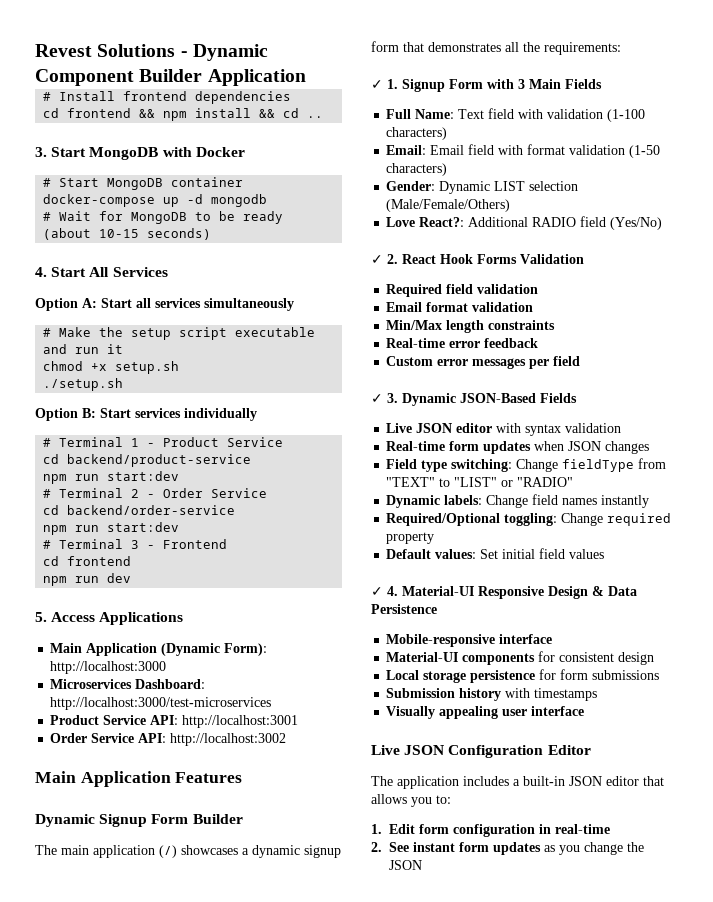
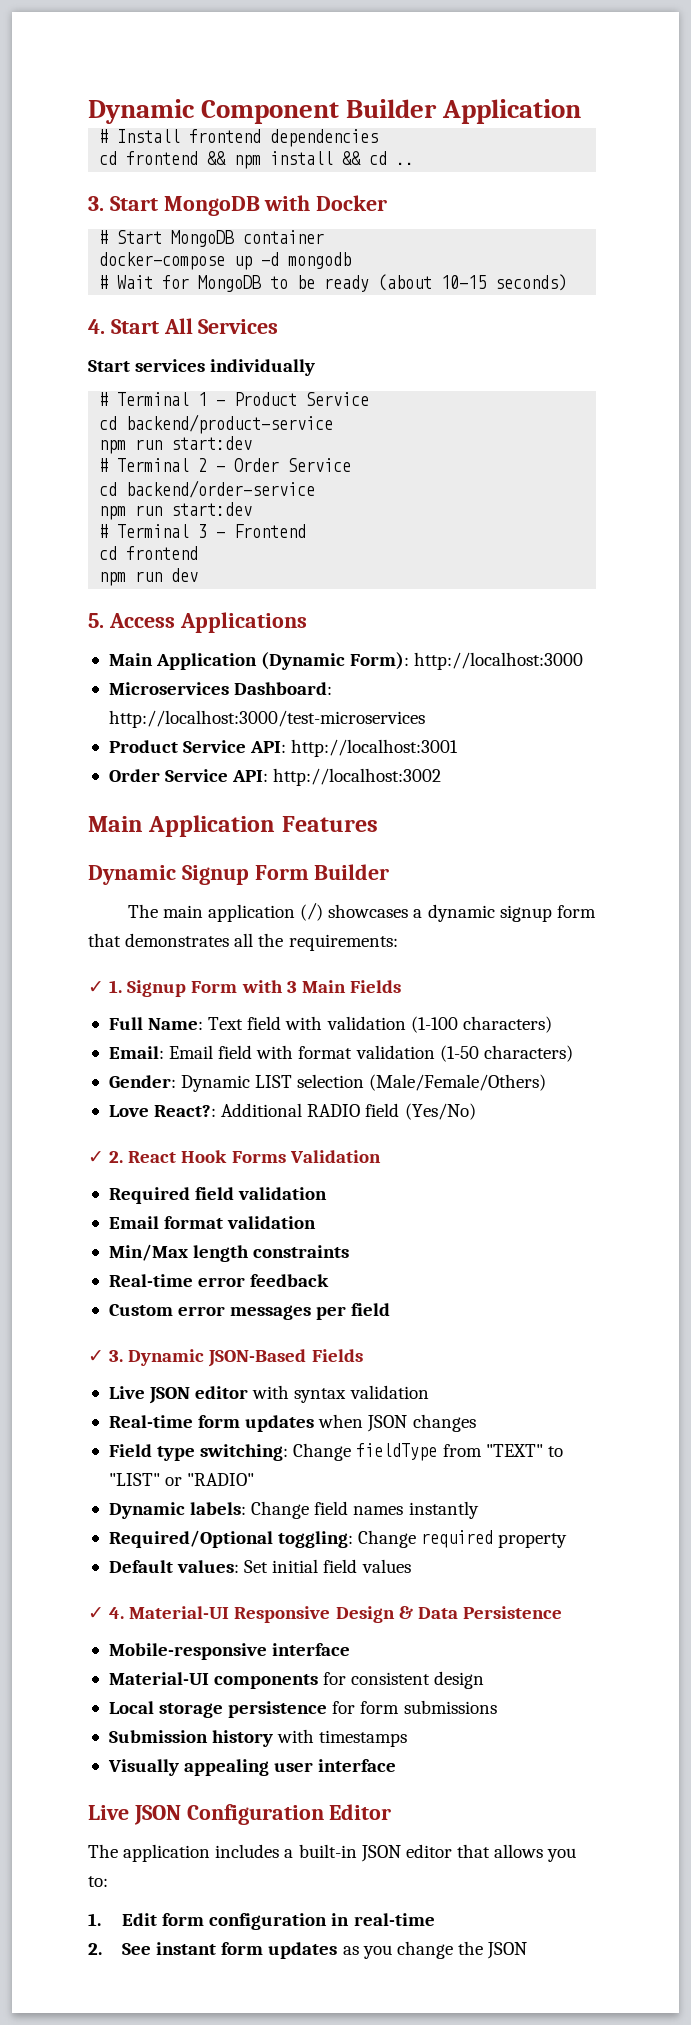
- Revest Solutions - Dynamic Component Builder Application
+ Dynamic Component Builder Application
- Option A: Start all services simultaneously
- # Make the setup script executable and run it
- chmod +x setup.sh
- ./setup.sh
- Option B: Start services individually
+ Start services individually

